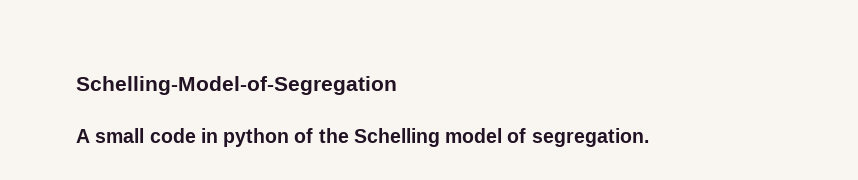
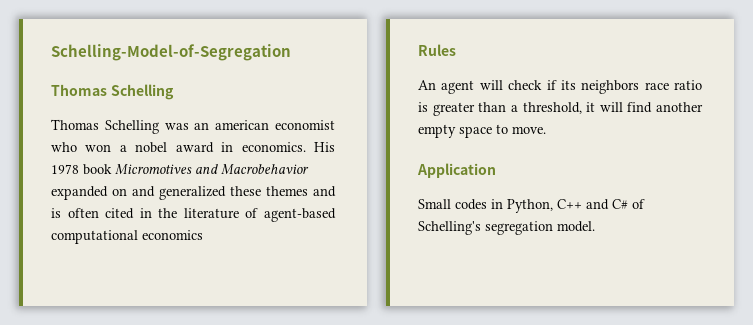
  Schelling-Model-of-Segregation
- A small code in python of the Schelling model of segregation.
+ Thomas Schelling
+ Thomas Schelling was an american economist who won a nobel award in economics. His 1978 book Micromotives and Macrobehavior expanded on and generalized these themes and is often cited in the literature of agent-based computational economics
+ Rules
+ An agent will check if its neighbors race ratio is greater than a threshold, it will find another empty space to move.
+ Application
+ Small codes in Python, C++ and C# of Schelling's segregation model.

